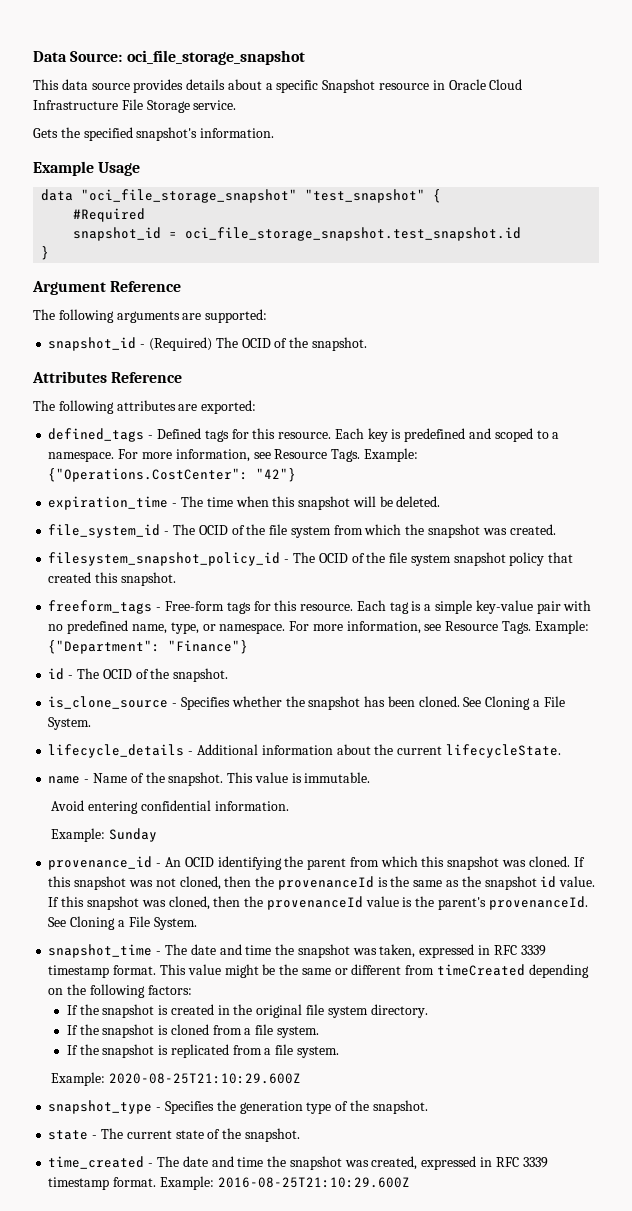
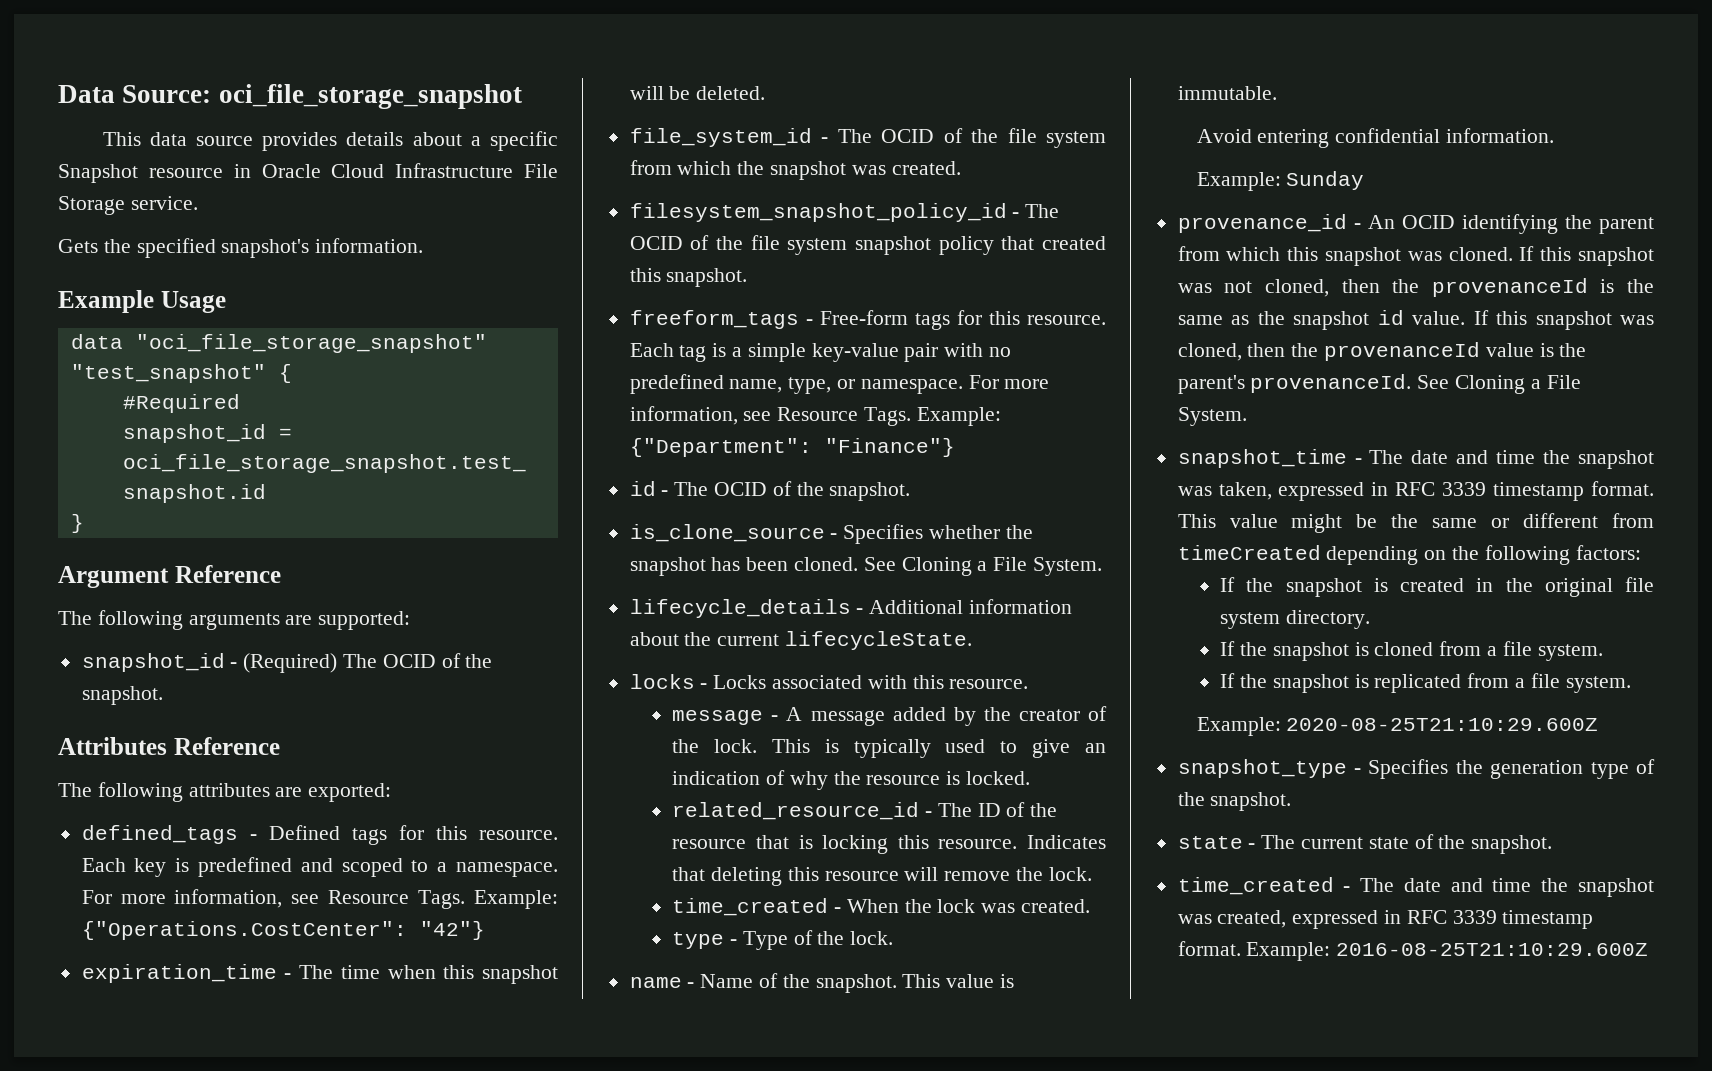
+ locks - Locks associated with this resource.
+ message - A message added by the creator of the lock. This is typically used to give an indication of why the resource is locked.
+ related_resource_id - The ID of the resource that is locking this resource. Indicates that deleting this resource will remove the lock.
+ time_created - When the lock was created.
+ type - Type of the lock.

